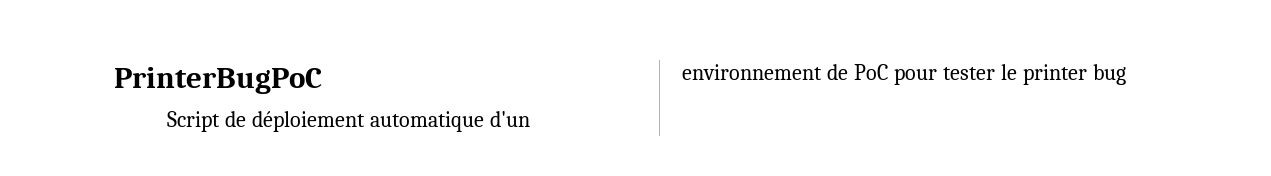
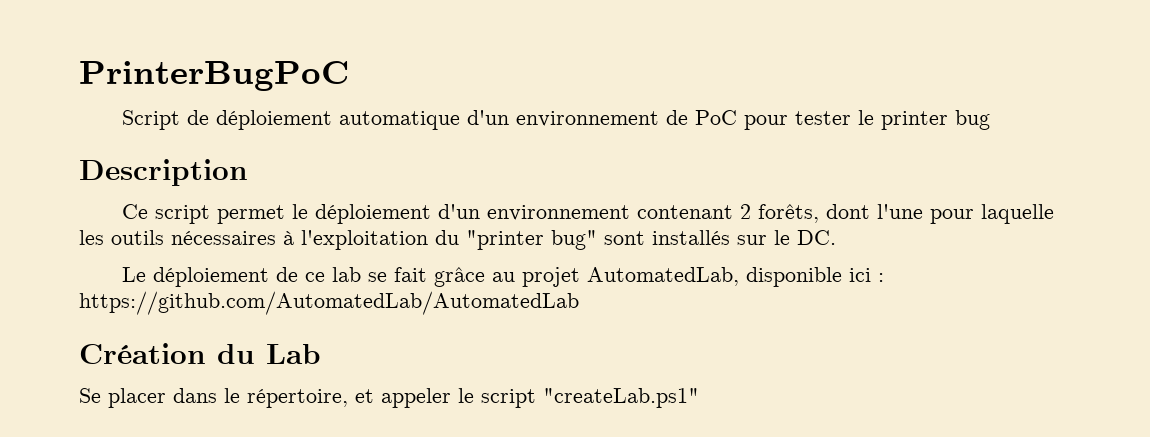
+ Description
+ Ce script permet le déploiement d'un environnement contenant 2 forêts, dont l'une pour laquelle les outils nécessaires à l'exploitation du "printer bug" sont installés sur le DC.
+ Le déploiement de ce lab se fait grâce au projet AutomatedLab, disponible ici : https://github.com/AutomatedLab/AutomatedLab
+ Création du Lab
+ Se placer dans le répertoire, et appeler le script "createLab.ps1"

